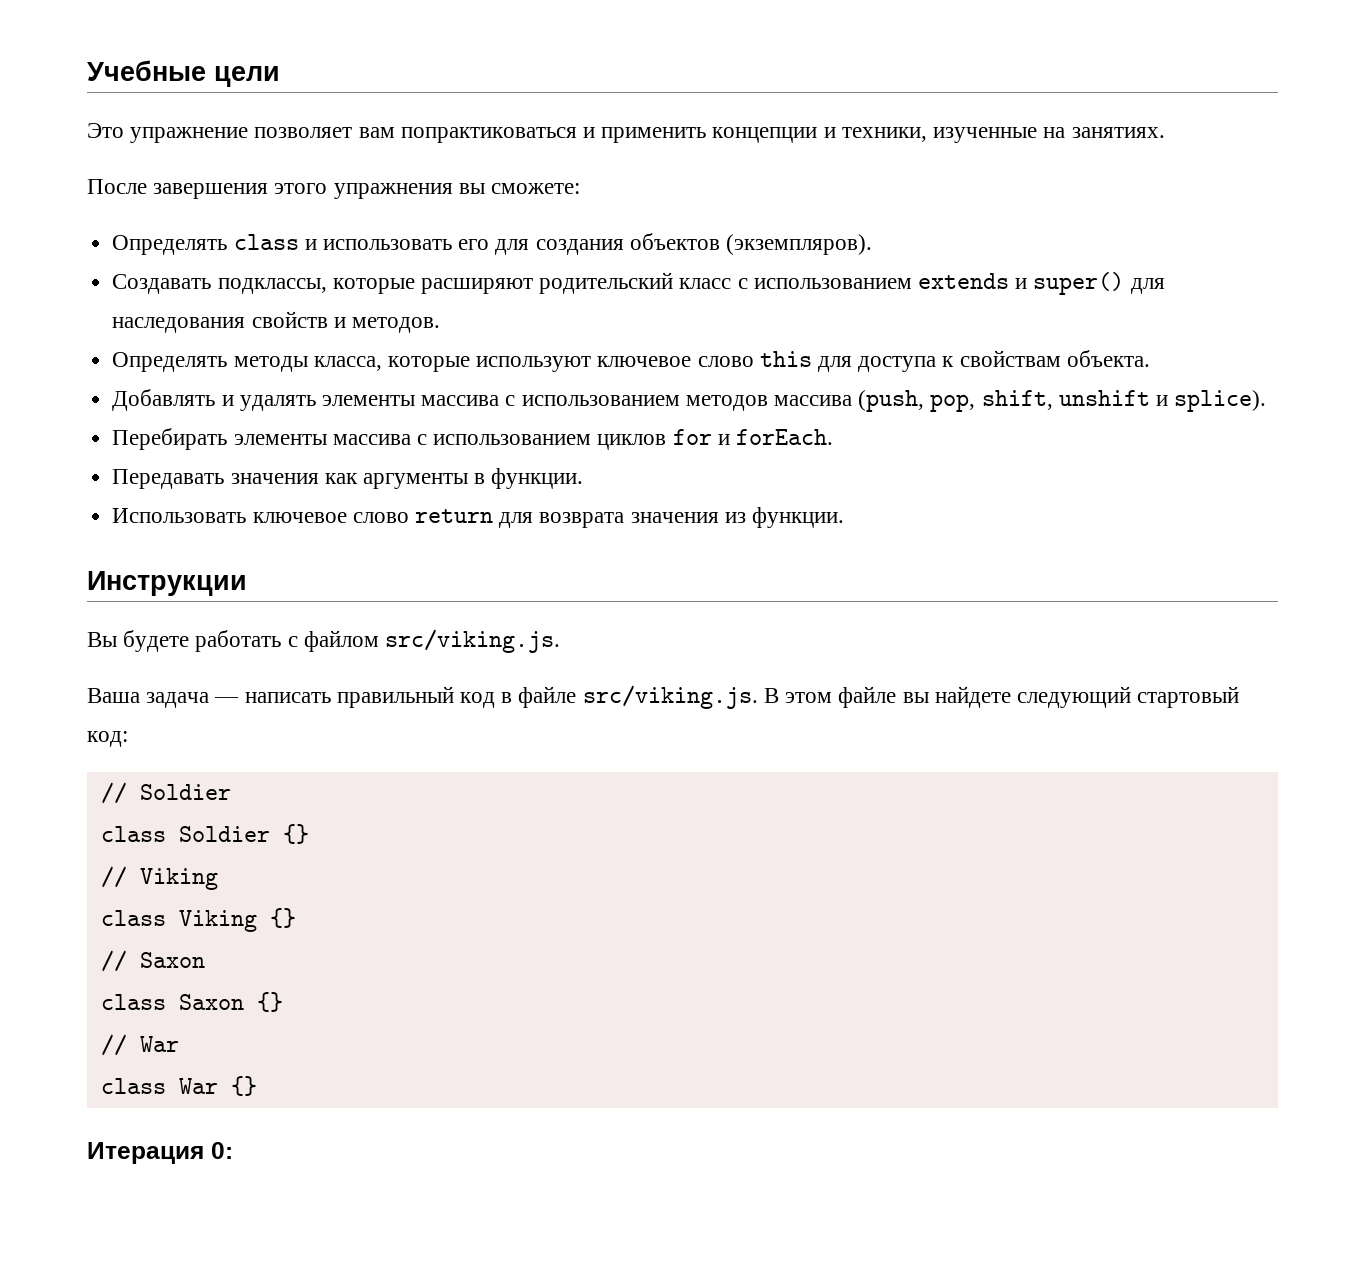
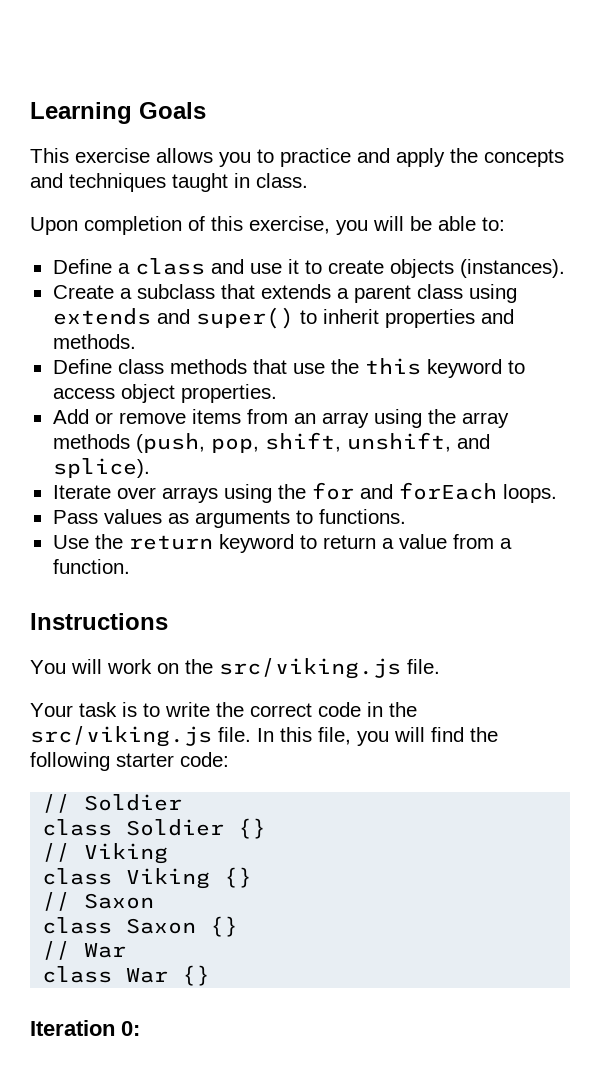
- Учебные цели
- Это упражнение позволяет вам попрактиковаться и применить концепции и техники, изученные на занятиях.
- После завершения этого упражнения вы сможете:
- Определять class и использовать его для создания объектов (экземпляров).
- Создавать подклассы, которые расширяют родительский класс с использованием extends и super() для наследования свойств и методов.
- Определять методы класса, которые используют ключевое слово this для доступа к свойствам объекта.
- Добавлять и удалять элементы массива с использованием методов массива (push, pop, shift, unshift и splice).
+ Learning Goals
+ This exercise allows you to practice and apply the concepts and techniques taught in class.
+ Upon completion of this exercise, you will be able to:
+ Define a class and use it to create objects (instances).
+ Create a subclass that extends a parent class using extends and super() to inherit properties and methods.
+ Define class methods that use the this keyword to access object properties.
+ Add or remove items from an array using the array methods (push, pop, shift, unshift, and splice).
- Перебирать элементы массива с использованием циклов for и forEach.
- Передавать значения как аргументы в функции.
- Использовать ключевое слово return для возврата значения из функции.
- Инструкции
- Вы будете работать с файлом src/viking.js.
- Ваша задача — написать правильный код в файле src/viking.js. В этом файле вы найдете следующий стартовый код:
+ Iterate over arrays using the for and forEach loops.
+ Pass values as arguments to functions.
+ Use the return keyword to return a value from a function.
+ Instructions
+ You will work on the src/viking.js file.
+ Your task is to write the correct code in the src/viking.js file. In this file, you will find the following starter code:
- Итерация 0:
+ Iteration 0:

